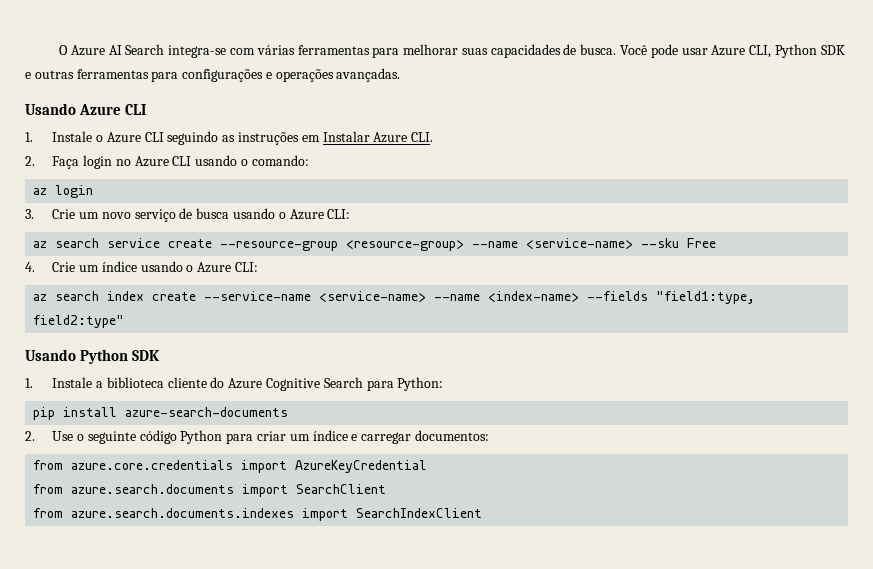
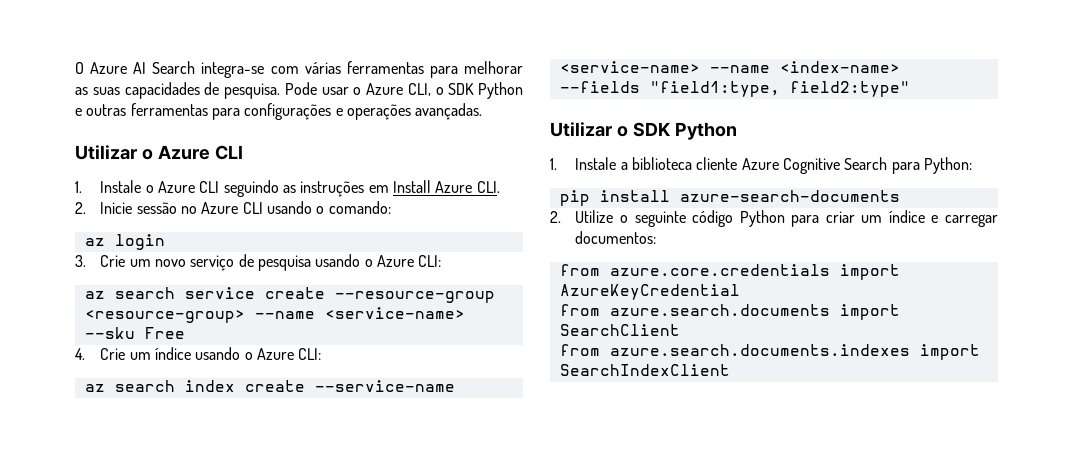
- O Azure AI Search integra-se com várias ferramentas para melhorar suas capacidades de busca. Você pode usar Azure CLI, Python SDK e outras ferramentas para configurações e operações avançadas.
+ O Azure AI Search integra-se com várias ferramentas para melhorar as suas capacidades de pesquisa. Pode usar o Azure CLI, o SDK Python e outras ferramentas para configurações e operações avançadas.
- Usando Azure CLI
+ Utilizar o Azure CLI
- 1. Instale o Azure CLI seguindo as instruções em Instalar Azure CLI.
+ 1. Instale o Azure CLI seguindo as instruções em Install Azure CLI.
- 2. Faça login no Azure CLI usando o comando:
+ 2. Inicie sessão no Azure CLI usando o comando:
- 3. Crie um novo serviço de busca usando o Azure CLI:
+ 3. Crie um novo serviço de pesquisa usando o Azure CLI:
- Usando Python SDK
+ Utilizar o SDK Python
- 1. Instale a biblioteca cliente do Azure Cognitive Search para Python:
+ 1. Instale a biblioteca cliente Azure Cognitive Search para Python:
- 2. Use o seguinte código Python para criar um índice e carregar documentos:
+ 2. Utilize o seguinte código Python para criar um índice e carregar documentos:

